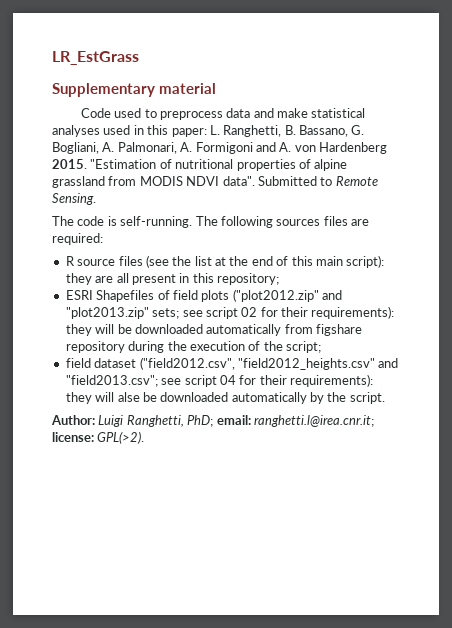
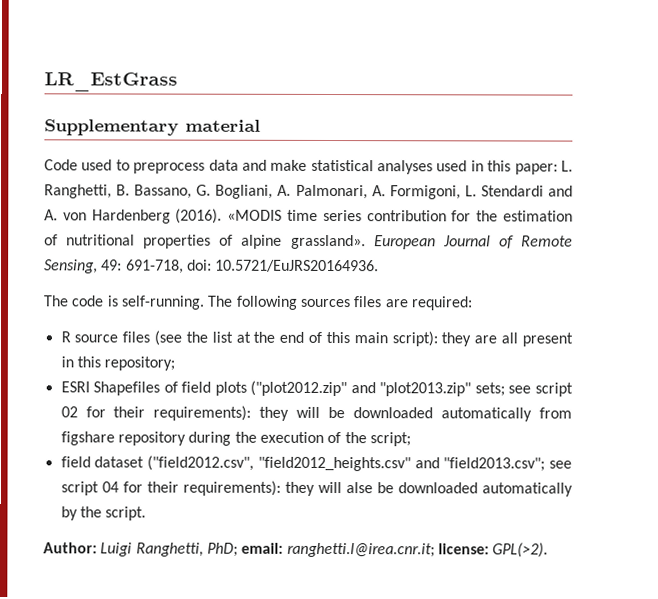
- Code used to preprocess data and make statistical analyses used in this paper: L. Ranghetti, B. Bassano, G. Bogliani, A. Palmonari, A. Formigoni and A. von Hardenberg 2015. "Estimation of nutritional properties of alpine grassland from MODIS NDVI data". Submitted to Remote Sensing.
+ Code used to preprocess data and make statistical analyses used in this paper: L. Ranghetti, B. Bassano, G. Bogliani, A. Palmonari, A. Formigoni, L. Stendardi and A. von Hardenberg (2016). «MODIS time series contribution for the estimation of nutritional properties of alpine grassland». European Journal of Remote Sensing, 49: 691-718, doi: 10.5721/EuJRS20164936.

